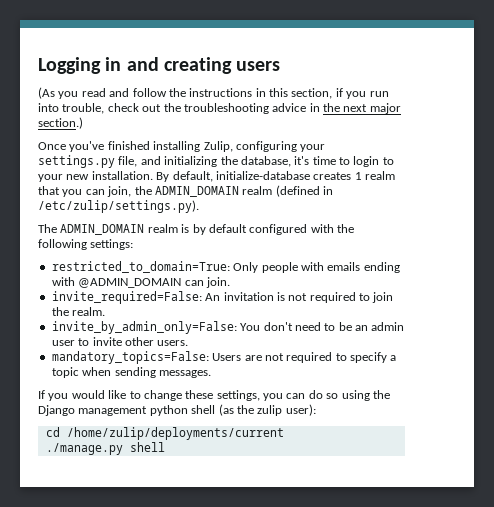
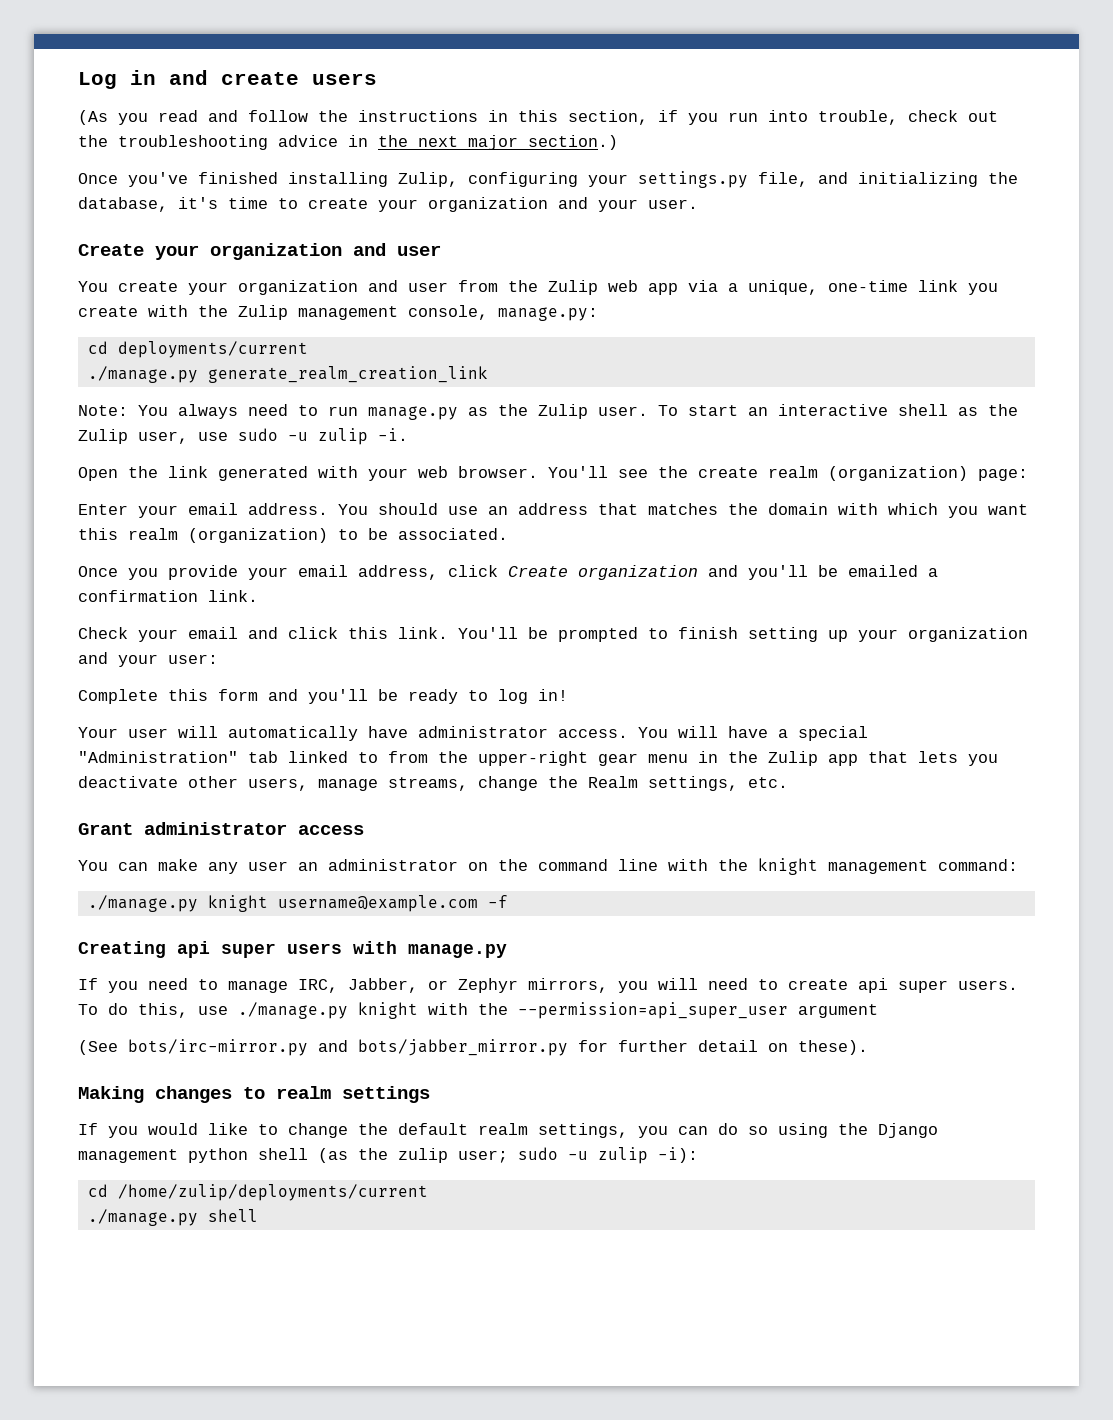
- Logging in and creating users
+ Log in and create users
- Once you've finished installing Zulip, configuring your settings.py file, and initializing the database, it's time to login to your new installation. By default, initialize-database creates 1 realm that you can join, the ADMIN_DOMAIN realm (defined in /etc/zulip/settings.py).
- The ADMIN_DOMAIN realm is by default configured with the following settings:
- restricted_to_domain=True: Only people with emails ending with @ADMIN_DOMAIN can join.
- invite_required=False: An invitation is not required to join the realm.
- invite_by_admin_only=False: You don't need to be an admin user to invite other users.
- mandatory_topics=False: Users are not required to specify a topic when sending messages.
+ Once you've finished installing Zulip, configuring your settings.py file, and initializing the database, it's time to create your organization and your user.
+ Create your organization and user
+ You create your organization and user from the Zulip web app via a unique, one-time link you create with the Zulip management console, manage.py:
+ cd deployments/current
+ ./manage.py generate_realm_creation_link
+ Note: You always need to run manage.py as the Zulip user. To start an interactive shell as the Zulip user, use sudo -u zulip -i.
+ Open the link generated with your web browser. You'll see the create realm (organization) page:
+ Enter your email address. You should use an address that matches the domain with which you want this realm (organization) to be associated.
+ Once you provide your email address, click Create organization and you'll be emailed a confirmation link.
+ Check your email and click this link. You'll be prompted to finish setting up your organization and your user:
+ Complete this form and you'll be ready to log in!
+ Your user will automatically have administrator access. You will have a special "Administration" tab linked to from the upper-right gear menu in the Zulip app that lets you deactivate other users, manage streams, change the Realm settings, etc.
+ Grant administrator access
+ You can make any user an administrator on the command line with the knight management command:
+ ./manage.py knight username@example.com -f
+ Creating api super users with manage.py
+ If you need to manage IRC, Jabber, or Zephyr mirrors, you will need to create api super users. To do this, use ./manage.py knight with the --permission=api_super_user argument
+ (See bots/irc-mirror.py and bots/jabber_mirror.py for further detail on these).
+ Making changes to realm settings
- If you would like to change these settings, you can do so using the Django management python shell (as the zulip user):
+ If you would like to change the default realm settings, you can do so using the Django management python shell (as the zulip user; sudo -u zulip -i):

